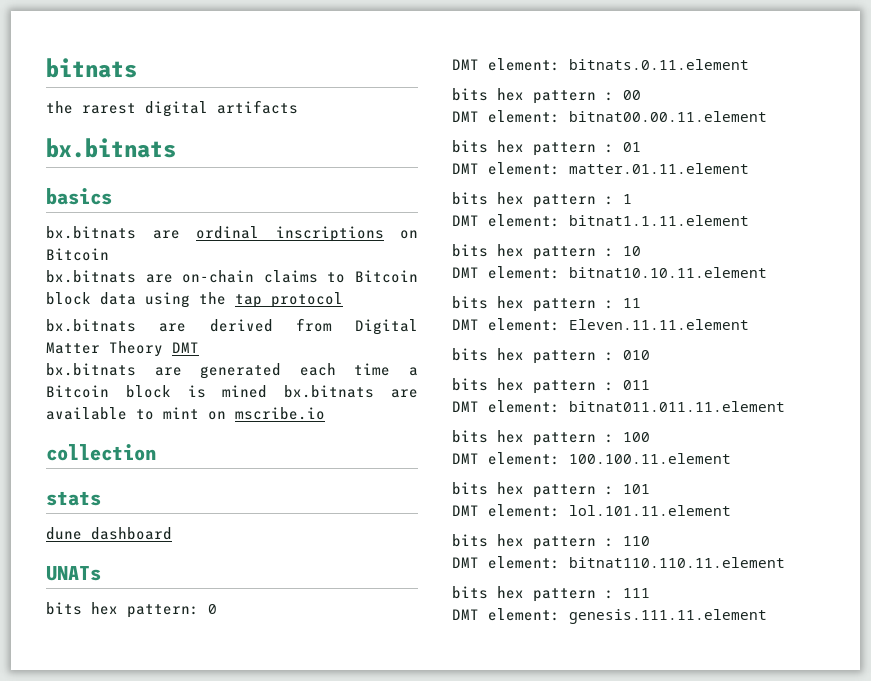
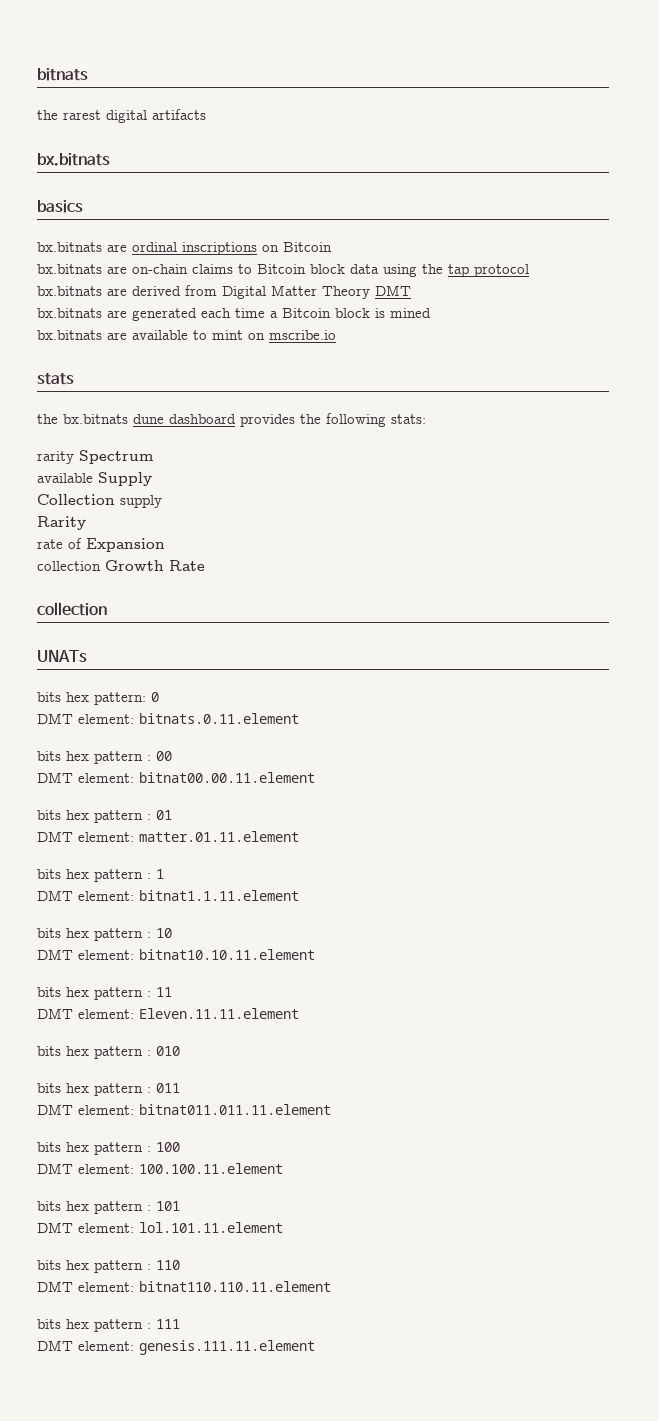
- bx.bitnats are generated each time a Bitcoin block is mined bx.bitnats are available to mint on mscribe.io
+ bx.bitnats are generated each time a Bitcoin block is mined
+ bx.bitnats are available to mint on mscribe.io
- collection
- dune dashboard
+ the bx.bitnats dune dashboard provides the following stats:
+ rarity Spectrum
+ available Supply
+ Collection supply
+ Rarity
+ rate of Expansion
+ collection Growth Rate
+ collection

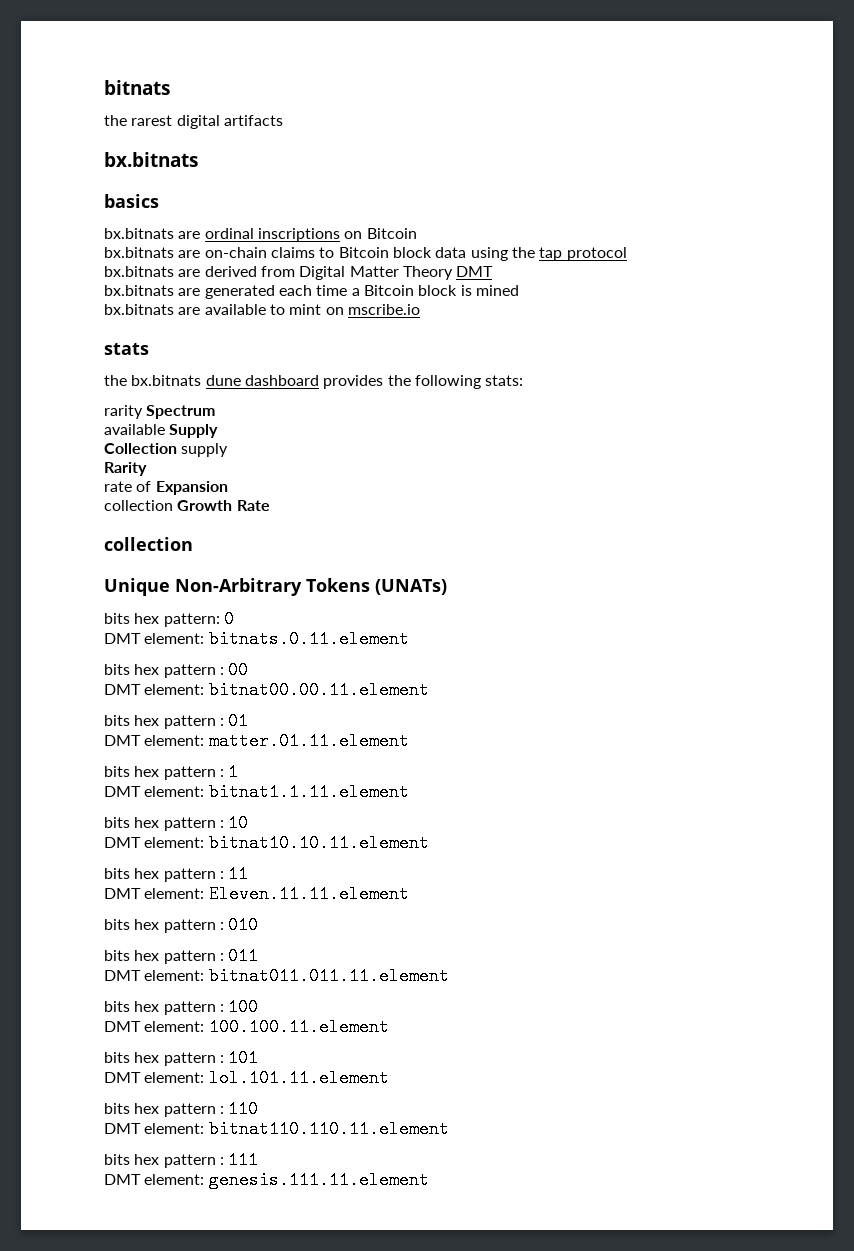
- UNATs
+ Unique Non-Arbitrary Tokens (UNATs)

